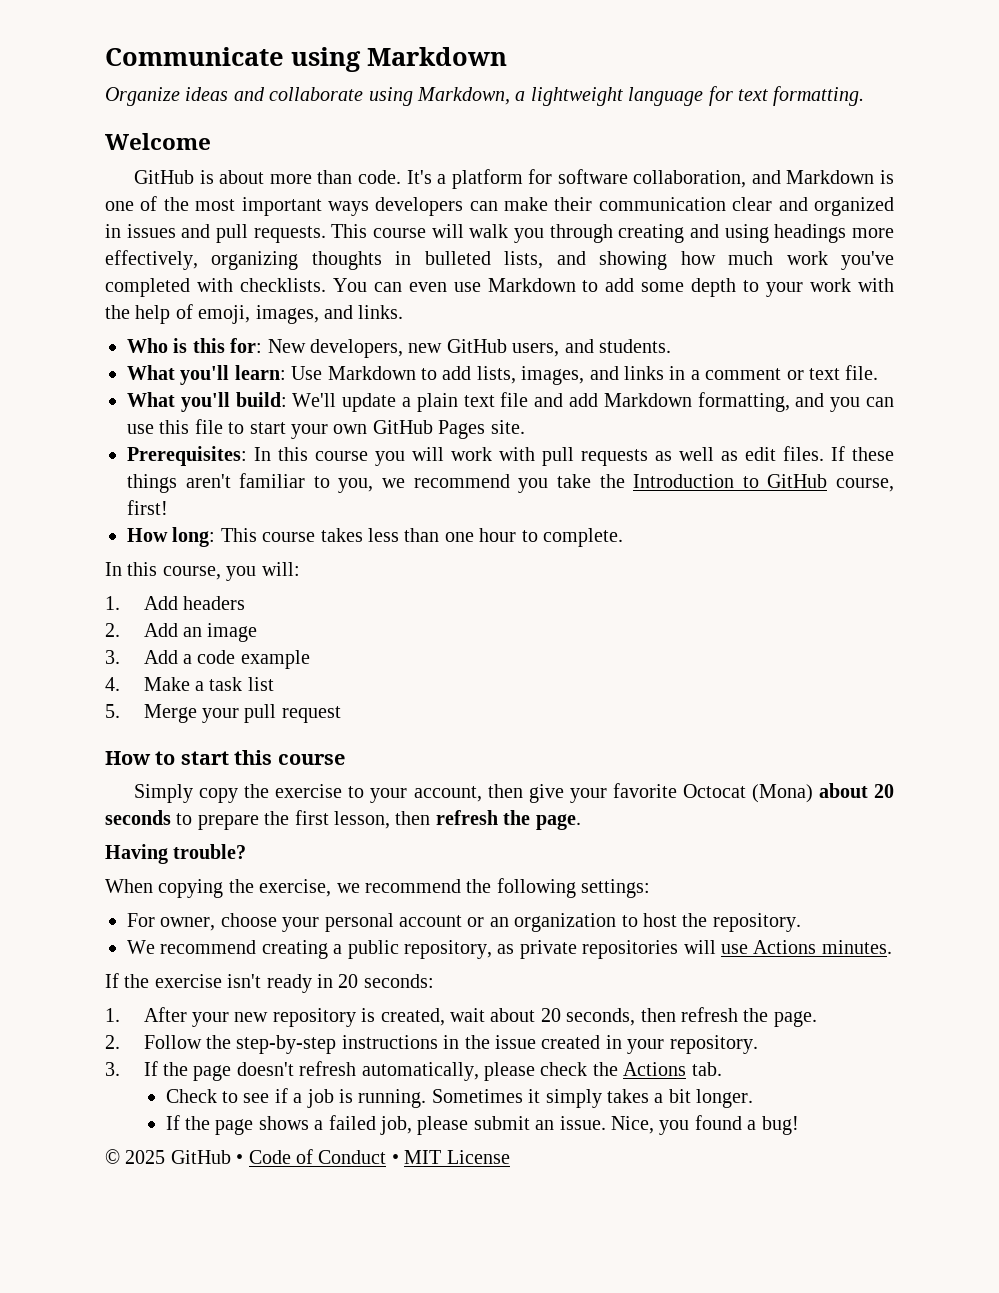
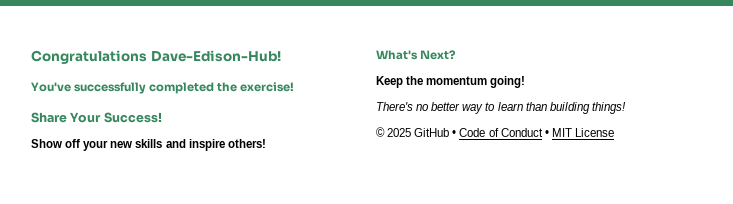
- Communicate using Markdown
- Organize ideas and collaborate using Markdown, a lightweight language for text formatting.
- Welcome
- GitHub is about more than code. It's a platform for software collaboration, and Markdown is one of the most important ways developers can make their communication clear and organized in issues and pull requests. This course will walk you through creating and using headings more effectively, organizing thoughts in bulleted lists, and showing how much work you've completed with checklists. You can even use Markdown to add some depth to your work with the help of emoji, images, and links.
- Who is this for: New developers, new GitHub users, and students.
- What you'll learn: Use Markdown to add lists, images, and links in a comment or text file.
- What you'll build: We'll update a plain text file and add Markdown formatting, and you can use this file to start your own GitHub Pages site.
- Prerequisites: In this course you will work with pull requests as well as edit files. If these things aren't familiar to you, we recommend you take the Introduction to GitHub course, first!
- How long: This course takes less than one hour to complete.
- In this course, you will:
- 1. Add headers
- 2. Add an image
- 3. Add a code example
- 4. Make a task list
- 5. Merge your pull request
- How to start this course
- Simply copy the exercise to your account, then give your favorite Octocat (Mona) about 20 seconds to prepare the first lesson, then refresh the page.
- Having trouble?
- When copying the exercise, we recommend the following settings:
- For owner, choose your personal account or an organization to host the repository.
- We recommend creating a public repository, as private repositories will use Actions minutes.
- If the exercise isn't ready in 20 seconds:
- 1. After your new repository is created, wait about 20 seconds, then refresh the page.
- 2. Follow the step-by-step instructions in the issue created in your repository.
- 3. If the page doesn't refresh automatically, please check the Actions tab.
- Check to see if a job is running. Sometimes it simply takes a bit longer.
- If the page shows a failed job, please submit an issue. Nice, you found a bug!
+ Congratulations Dave-Edison-Hub!
+ You've successfully completed the exercise!
+ Share Your Success!
+ Show off your new skills and inspire others!
+ What's Next?
+ Keep the momentum going!
+ There's no better way to learn than building things!

